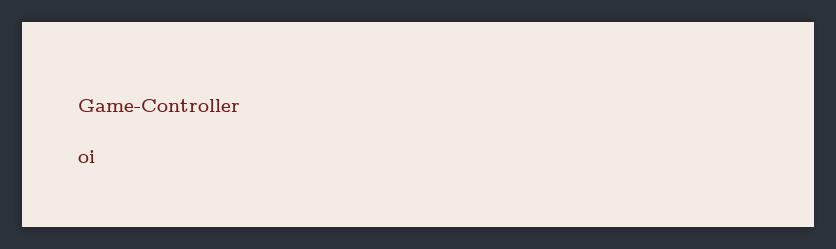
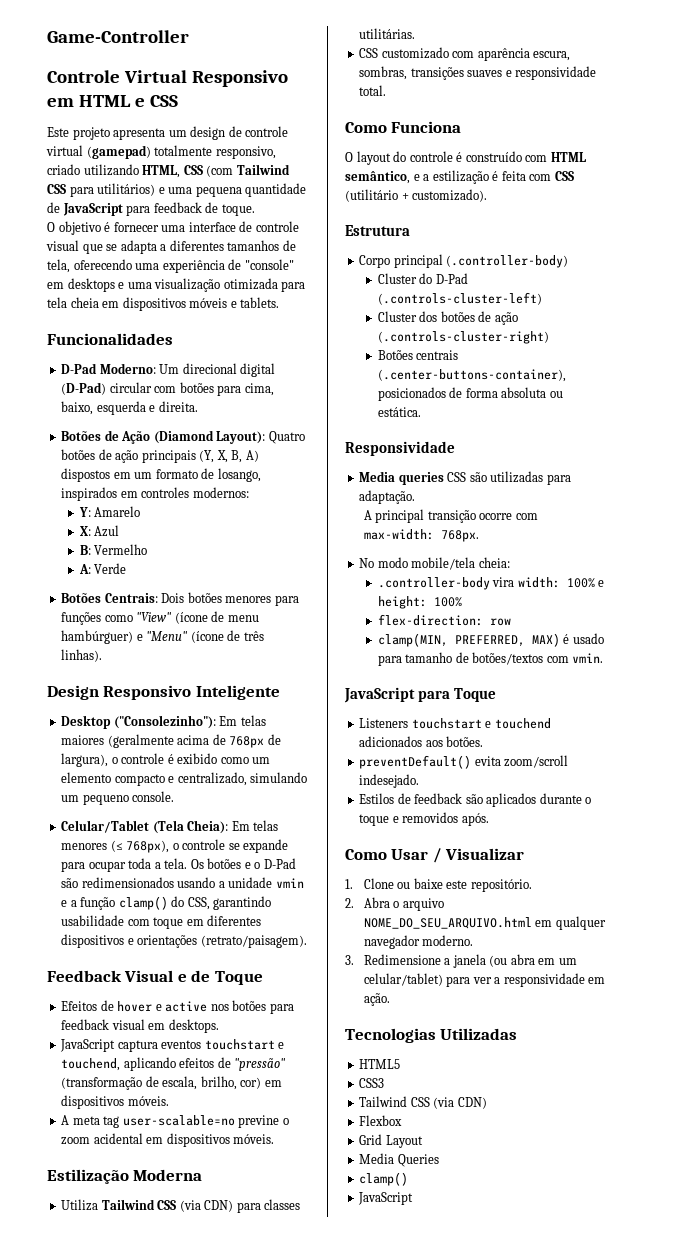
- oi
+ Controle Virtual Responsivo em HTML e CSS
+ Este projeto apresenta um design de controle virtual (gamepad) totalmente responsivo, criado utilizando HTML, CSS (com Tailwind CSS para utilitários) e uma pequena quantidade de JavaScript para feedback de toque.
+ O objetivo é fornecer uma interface de controle visual que se adapta a diferentes tamanhos de tela, oferecendo uma experiência de "console" em desktops e uma visualização otimizada para tela cheia em dispositivos móveis e tablets.
+ Funcionalidades
+ D-Pad Moderno: Um direcional digital (D-Pad) circular com botões para cima, baixo, esquerda e direita.
+ Botões de Ação (Diamond Layout): Quatro botões de ação principais (Y, X, B, A) dispostos em um formato de losango, inspirados em controles modernos:
+ Y: Amarelo
+ X: Azul
+ B: Vermelho
+ A: Verde
+ Botões Centrais: Dois botões menores para funções como "View" (ícone de menu hambúrguer) e "Menu" (ícone de três linhas).
+ Design Responsivo Inteligente
+ Desktop ("Consolezinho"): Em telas maiores (geralmente acima de 768px de largura), o controle é exibido como um elemento compacto e centralizado, simulando um pequeno console.
+ Celular/Tablet (Tela Cheia): Em telas menores (≤ 768px), o controle se expande para ocupar toda a tela. Os botões e o D-Pad são redimensionados usando a unidade vmin e a função clamp() do CSS, garantindo usabilidade com toque em diferentes dispositivos e orientações (retrato/paisagem).
+ Feedback Visual e de Toque
+ Efeitos de hover e active nos botões para feedback visual em desktops.
+ JavaScript captura eventos touchstart e touchend, aplicando efeitos de "pressão" (transformação de escala, brilho, cor) em dispositivos móveis.
+ A meta tag user-scalable=no previne o zoom acidental em dispositivos móveis.
+ Estilização Moderna
+ Utiliza Tailwind CSS (via CDN) para classes utilitárias.
+ CSS customizado com aparência escura, sombras, transições suaves e responsividade total.
+ Como Funciona
+ O layout do controle é construído com HTML semântico, e a estilização é feita com CSS (utilitário + customizado).
+ Estrutura
+ Corpo principal (.controller-body)
+ Cluster do D-Pad (.controls-cluster-left)
+ Cluster dos botões de ação (.controls-cluster-right)
+ Botões centrais (.center-buttons-container), posicionados de forma absoluta ou estática.
+ Responsividade
+ Media queries CSS são utilizadas para adaptação.
+ A principal transição ocorre com max-width: 768px.
+ No modo mobile/tela cheia:
+ .controller-body vira width: 100% e height: 100%
+ flex-direction: row
+ clamp(MIN, PREFERRED, MAX) é usado para tamanho de botões/textos com vmin.
+ JavaScript para Toque
+ Listeners touchstart e touchend adicionados aos botões.
+ preventDefault() evita zoom/scroll indesejado.
+ Estilos de feedback são aplicados durante o toque e removidos após.
+ Como Usar / Visualizar
+ 1. Clone ou baixe este repositório.
+ 2. Abra o arquivo NOME_DO_SEU_ARQUIVO.html em qualquer navegador moderno.
+ 3. Redimensione a janela (ou abra em um celular/tablet) para ver a responsividade em ação.
+ Tecnologias Utilizadas
+ HTML5
+ CSS3
+ Tailwind CSS (via CDN)
+ Flexbox
+ Grid Layout
+ Media Queries
+ clamp()
+ JavaScript

